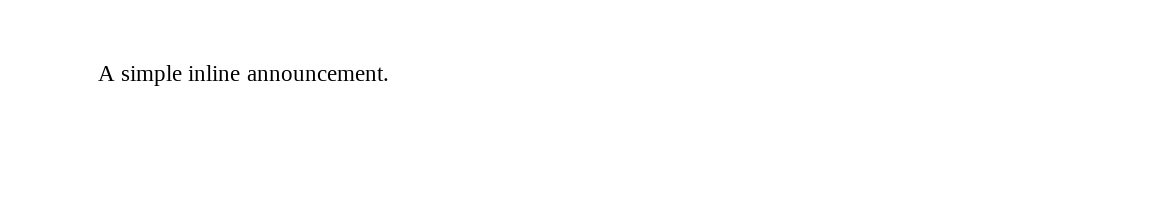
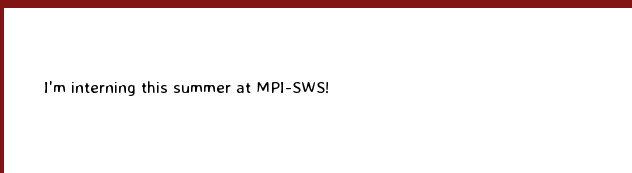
- A simple inline announcement.
+ I'm interning this summer at MPI-SWS!

